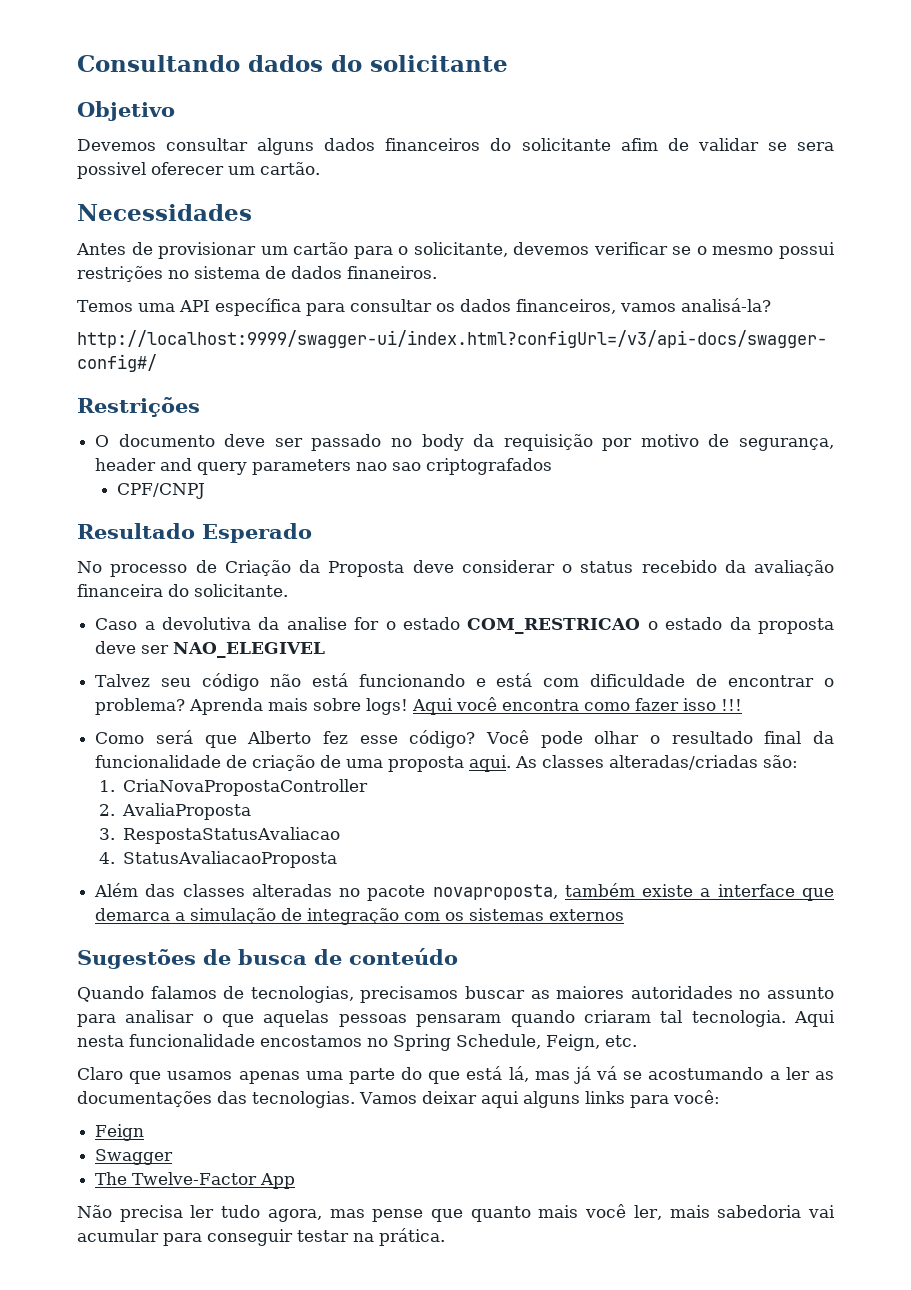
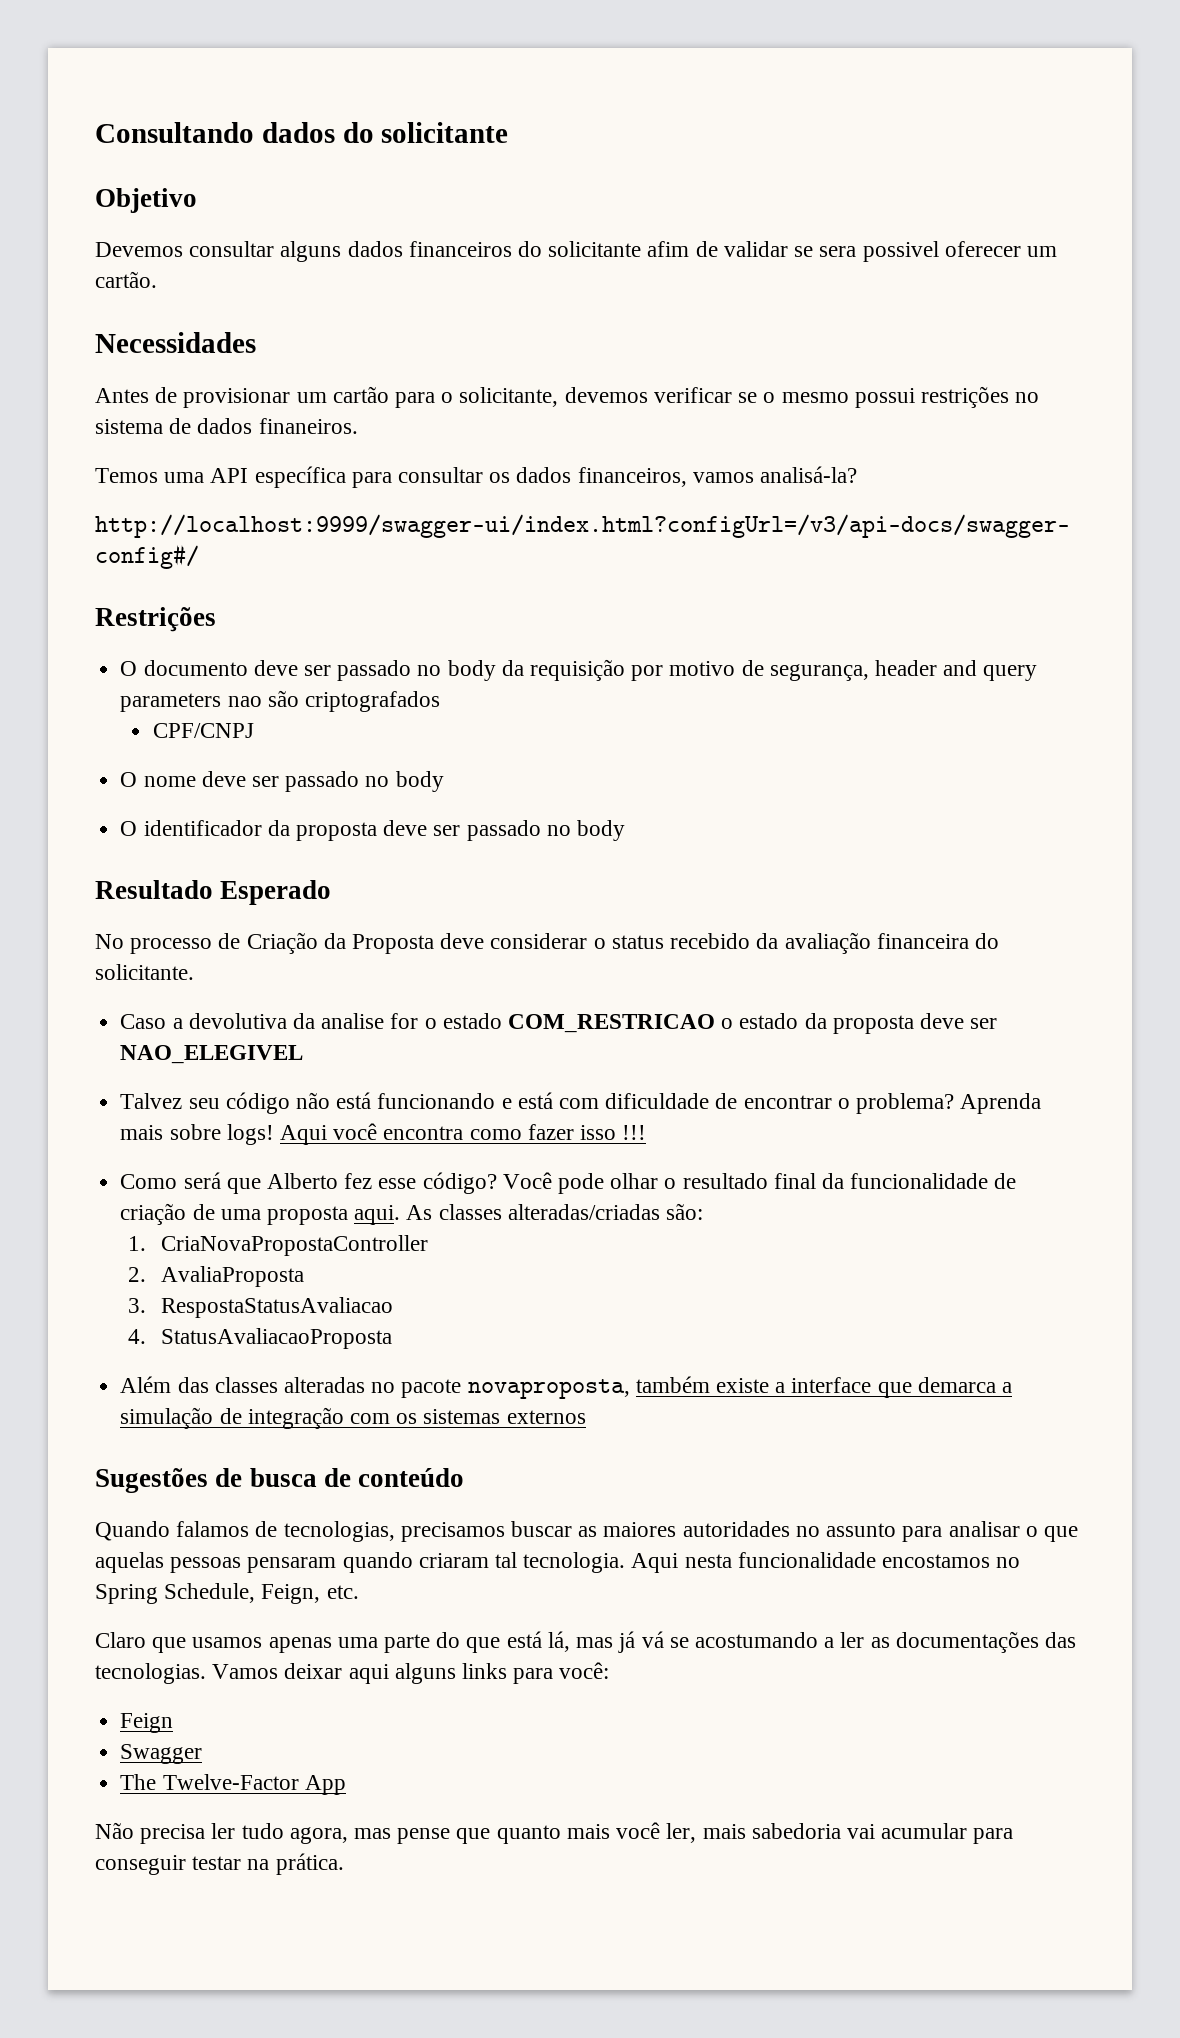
- O documento deve ser passado no body da requisição por motivo de segurança, header and query parameters nao sao criptografados
+ O documento deve ser passado no body da requisição por motivo de segurança, header and query parameters nao são criptografados
+ O nome deve ser passado no body
+ O identificador da proposta deve ser passado no body

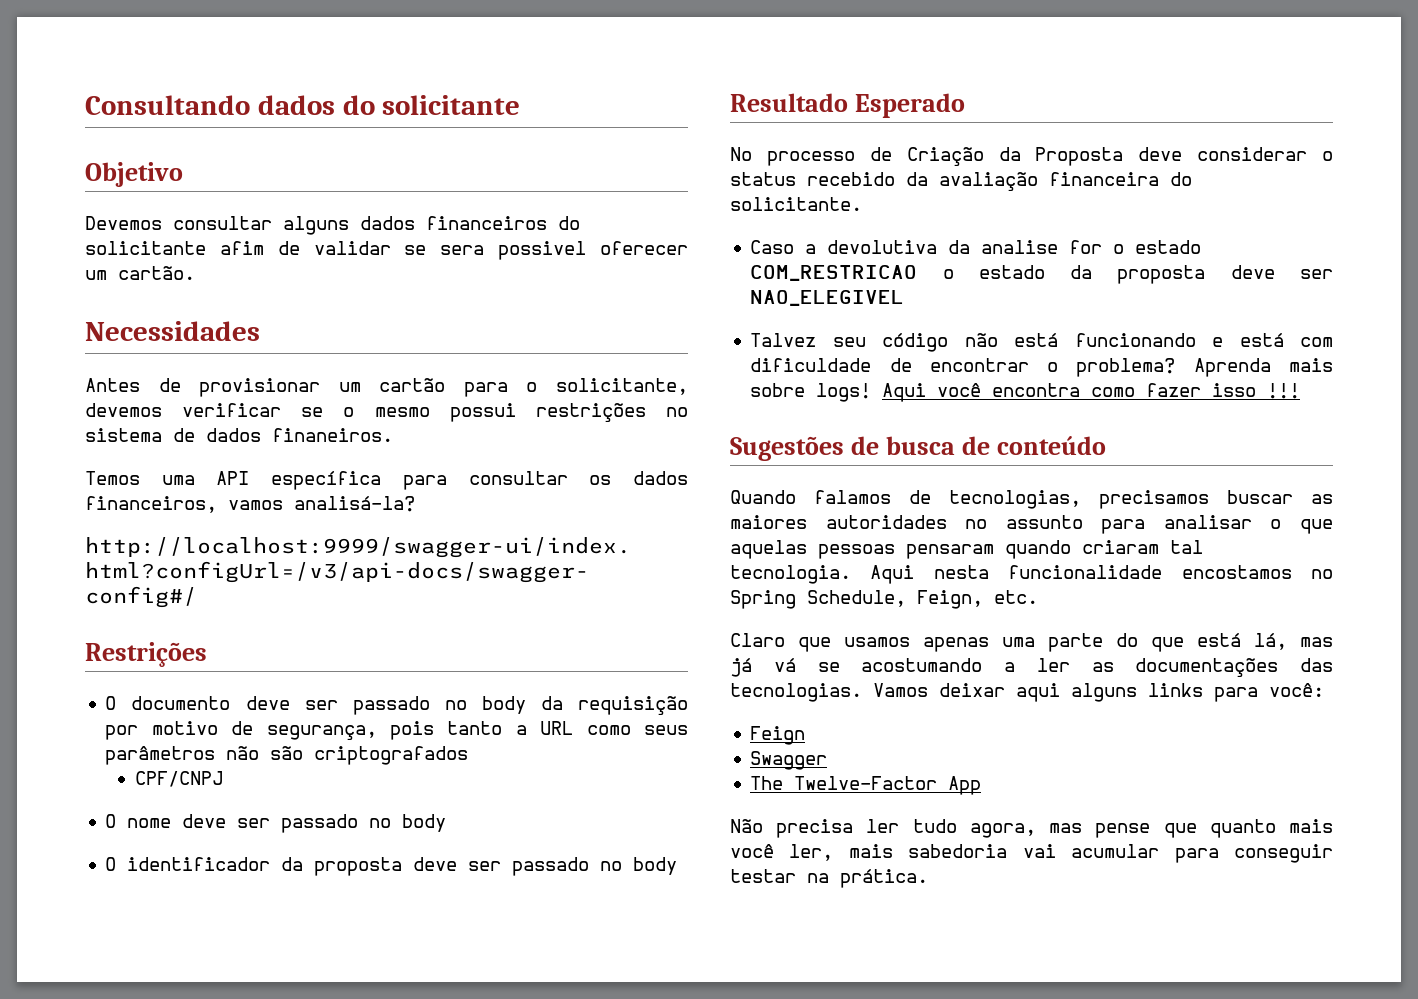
- O documento deve ser passado no body da requisição por motivo de segurança, header and query parameters nao são criptografados
+ O documento deve ser passado no body da requisição por motivo de segurança, pois tanto a URL como seus parâmetros não são criptografados
- Como será que Alberto fez esse código? Você pode olhar o resultado final da funcionalidade de criação de uma proposta aqui. As classes alteradas/criadas são:
- 1. CriaNovaPropostaController
- 2. AvaliaProposta
- 3. RespostaStatusAvaliacao
- 4. StatusAvaliacaoProposta
- Além das classes alteradas no pacote novaproposta, também existe a interface que demarca a simulação de integração com os sistemas externos

